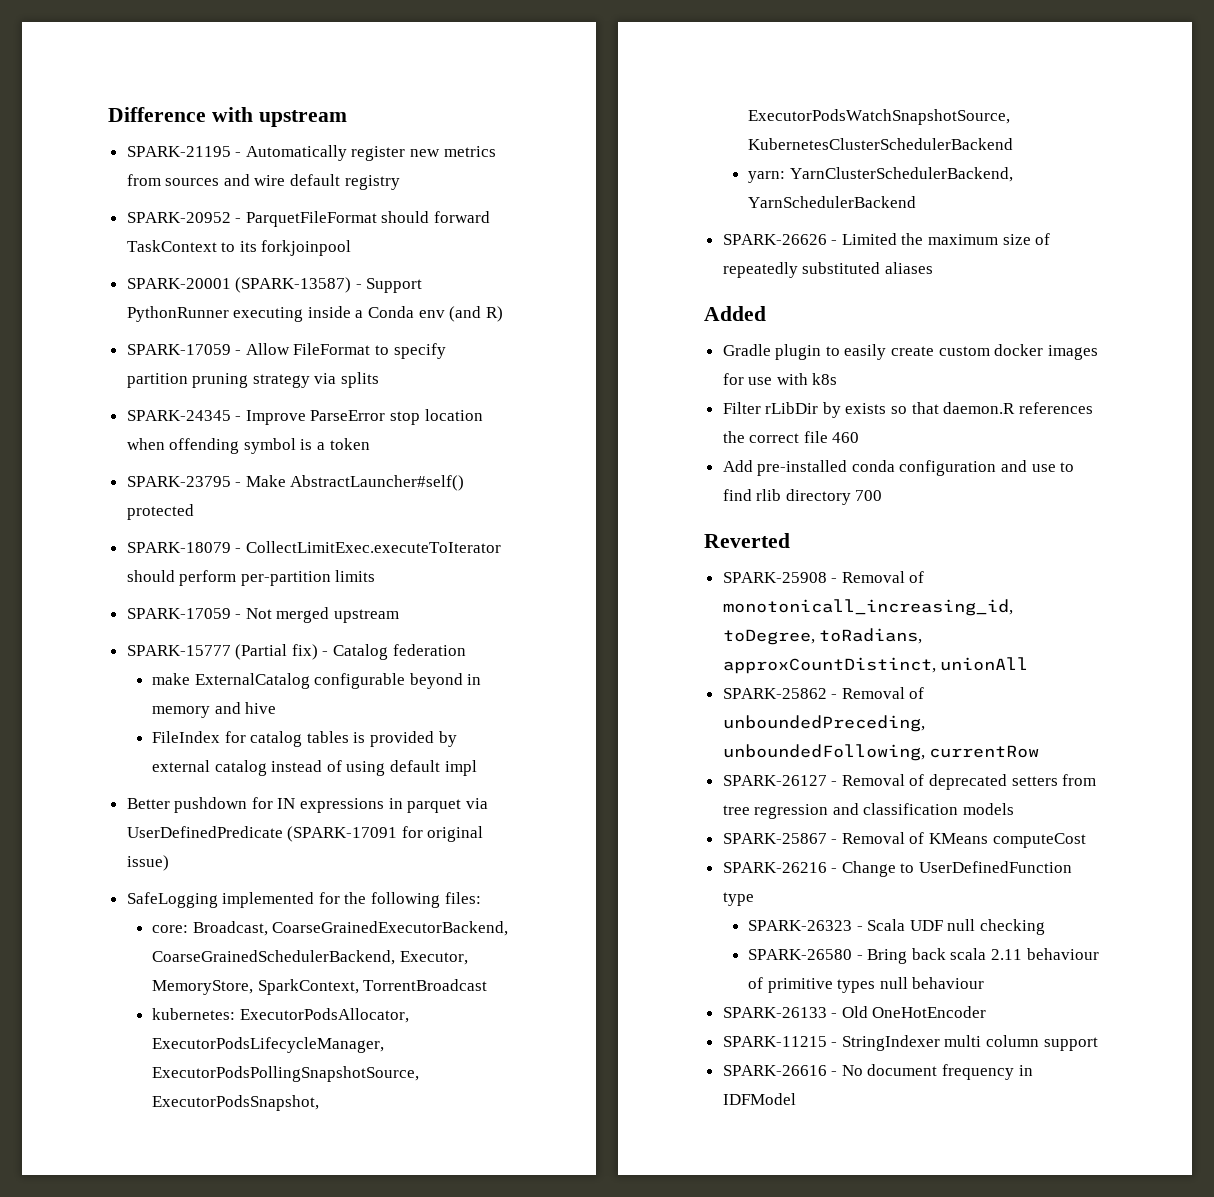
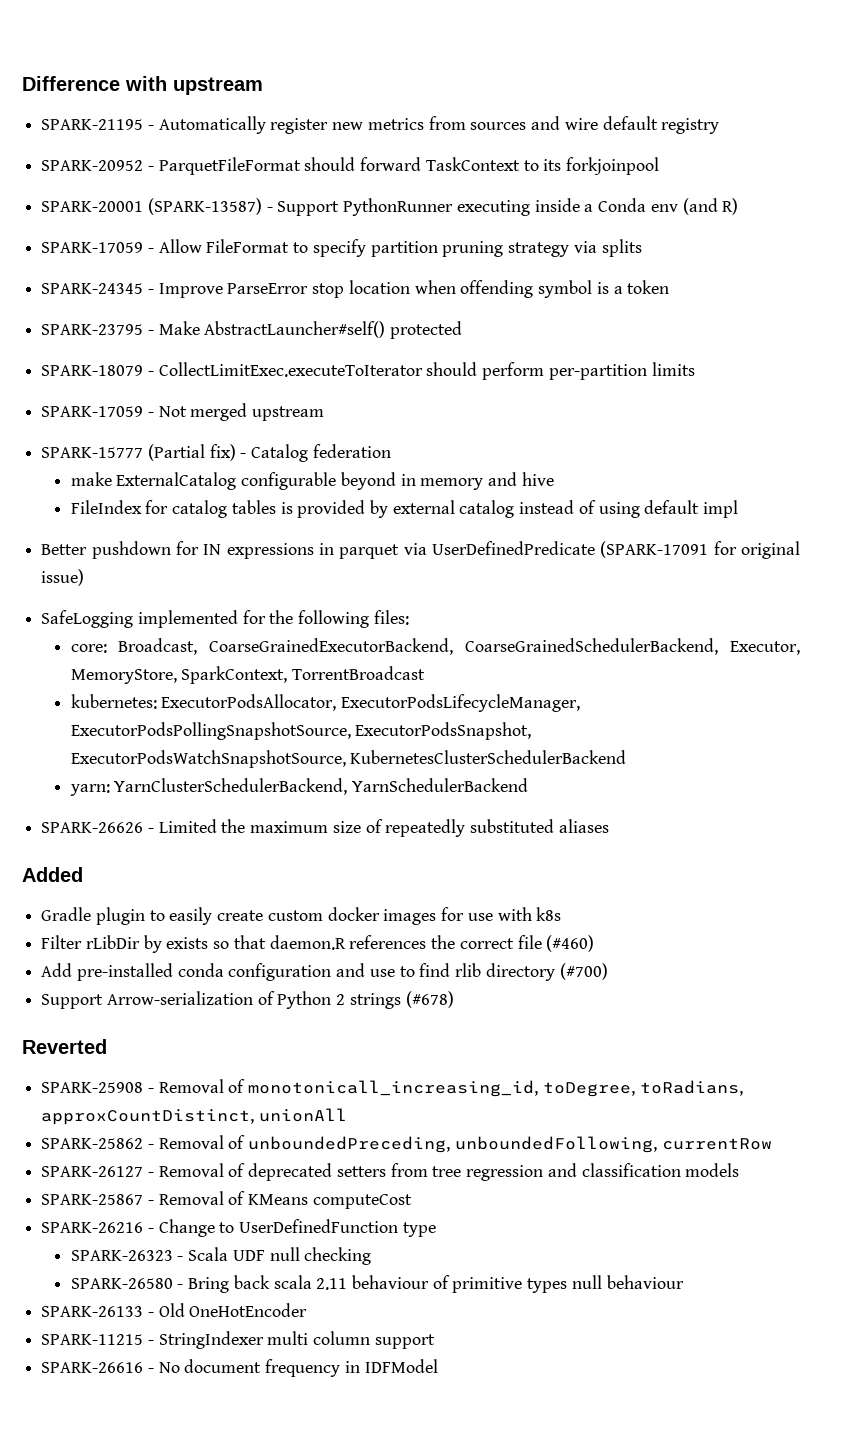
- Filter rLibDir by exists so that daemon.R references the correct file 460
+ Filter rLibDir by exists so that daemon.R references the correct file (#460)
- Add pre-installed conda configuration and use to find rlib directory 700
+ Add pre-installed conda configuration and use to find rlib directory (#700)
+ Support Arrow-serialization of Python 2 strings (#678)

